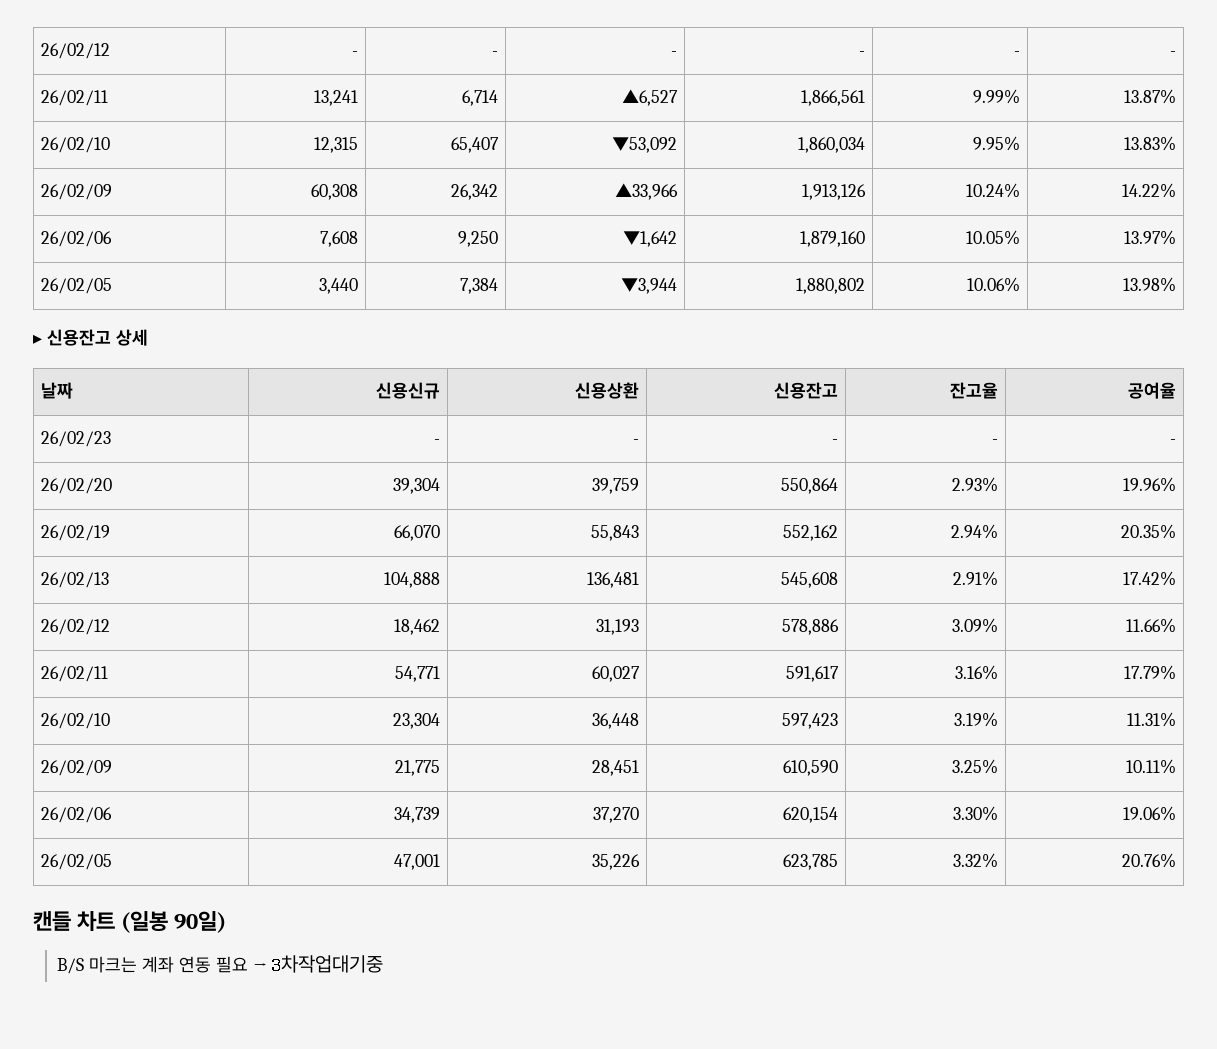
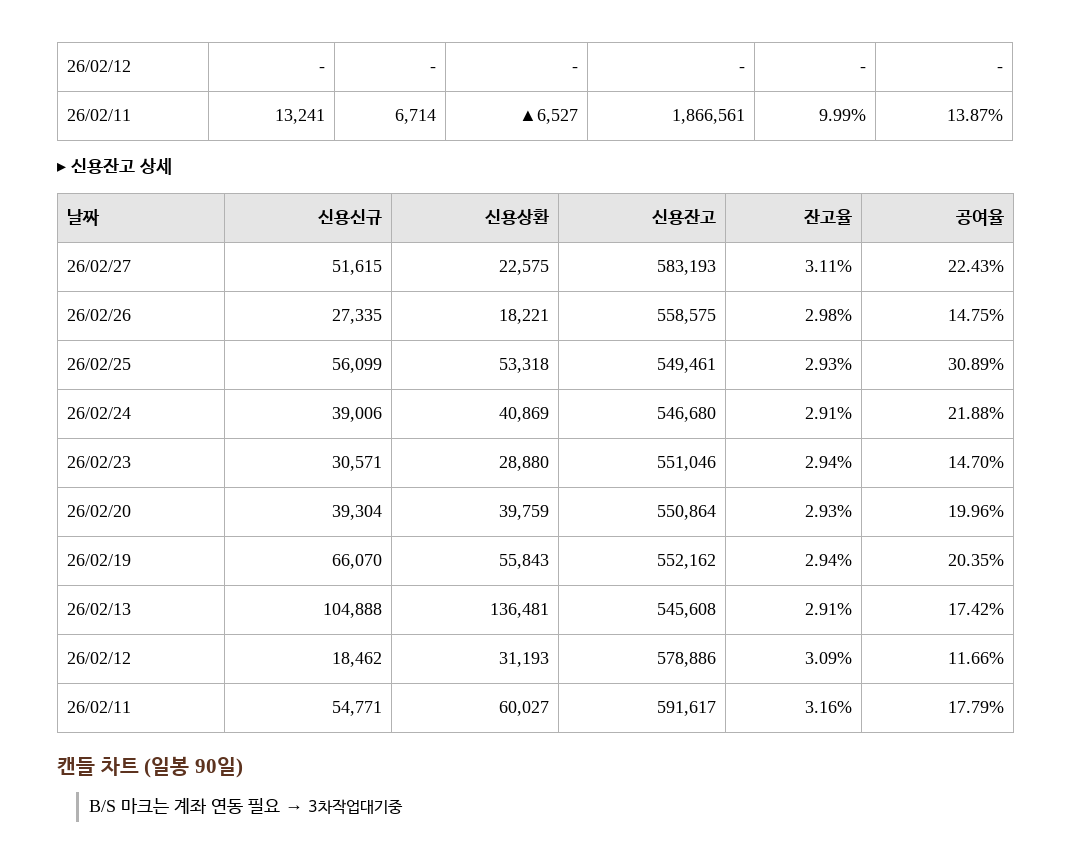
- 26/02/10 | 12,315 | 65,407 | ▼53,092 | 1,860,034 | 9.95% | 13.83%
- 26/02/09 | 60,308 | 26,342 | ▲33,966 | 1,913,126 | 10.24% | 14.22%
- 26/02/06 | 7,608 | 9,250 | ▼1,642 | 1,879,160 | 10.05% | 13.97%
- 26/02/05 | 3,440 | 7,384 | ▼3,944 | 1,880,802 | 10.06% | 13.98%
- 26/02/23 | - | - | - | - | -
+ 26/02/27 | 51,615 | 22,575 | 583,193 | 3.11% | 22.43%
+ 26/02/26 | 27,335 | 18,221 | 558,575 | 2.98% | 14.75%
+ 26/02/25 | 56,099 | 53,318 | 549,461 | 2.93% | 30.89%
+ 26/02/24 | 39,006 | 40,869 | 546,680 | 2.91% | 21.88%
+ 26/02/23 | 30,571 | 28,880 | 551,046 | 2.94% | 14.70%
- 26/02/10 | 23,304 | 36,448 | 597,423 | 3.19% | 11.31%
- 26/02/09 | 21,775 | 28,451 | 610,590 | 3.25% | 10.11%
- 26/02/06 | 34,739 | 37,270 | 620,154 | 3.30% | 19.06%
- 26/02/05 | 47,001 | 35,226 | 623,785 | 3.32% | 20.76%

